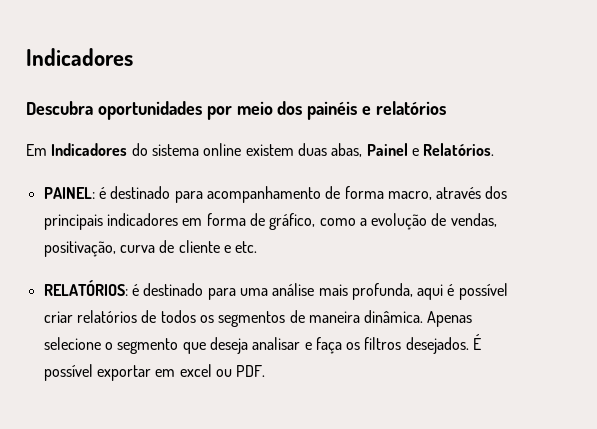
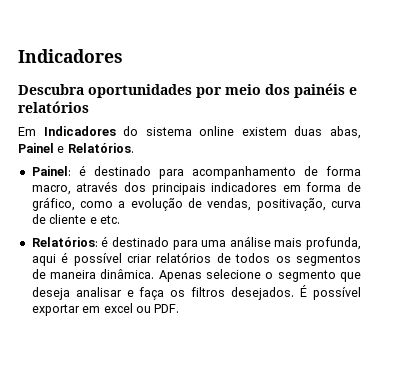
- PAINEL: é destinado para acompanhamento de forma macro, através dos principais indicadores em forma de gráfico, como a evolução de vendas, positivação, curva de cliente e etc.
+ Painel: é destinado para acompanhamento de forma macro, através dos principais indicadores em forma de gráfico, como a evolução de vendas, positivação, curva de cliente e etc.
- RELATÓRIOS: é destinado para uma análise mais profunda, aqui é possível criar relatórios de todos os segmentos de maneira dinâmica.
+ Relatórios: é destinado para uma análise mais profunda, aqui é possível criar relatórios de todos os segmentos de maneira dinâmica.

